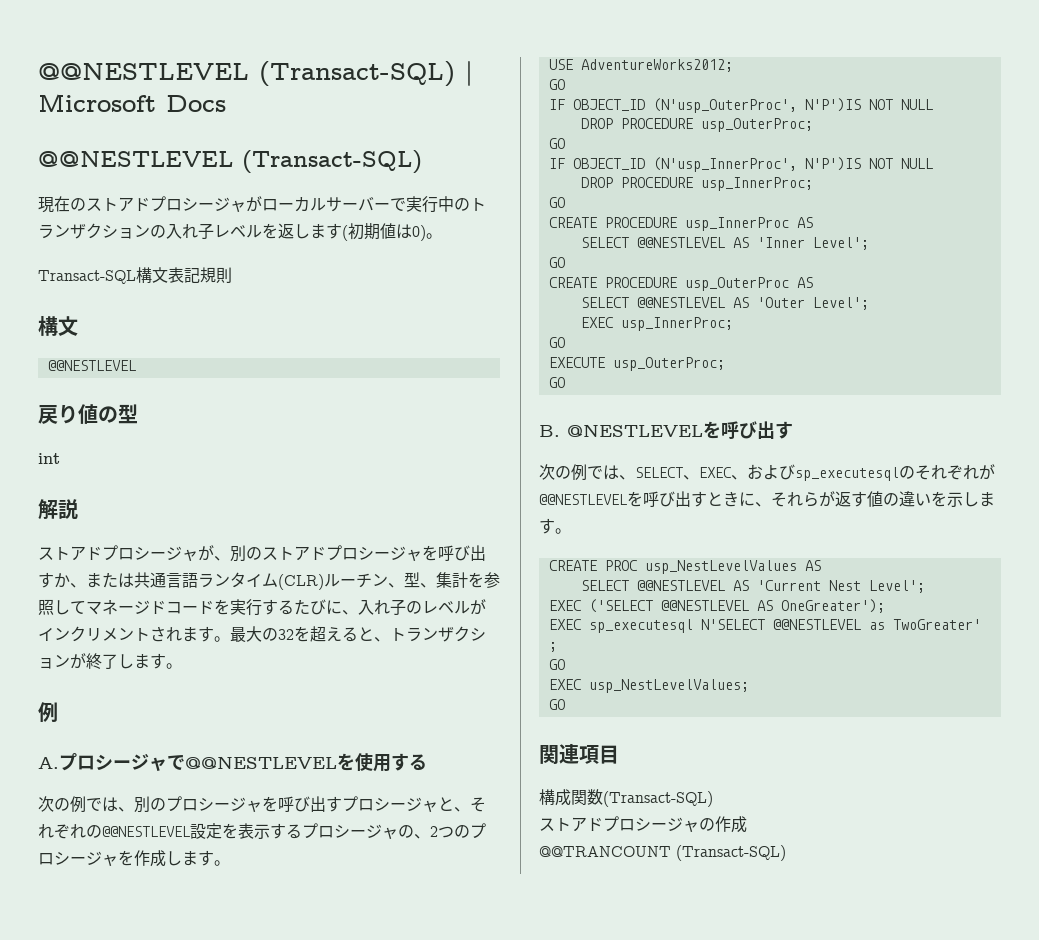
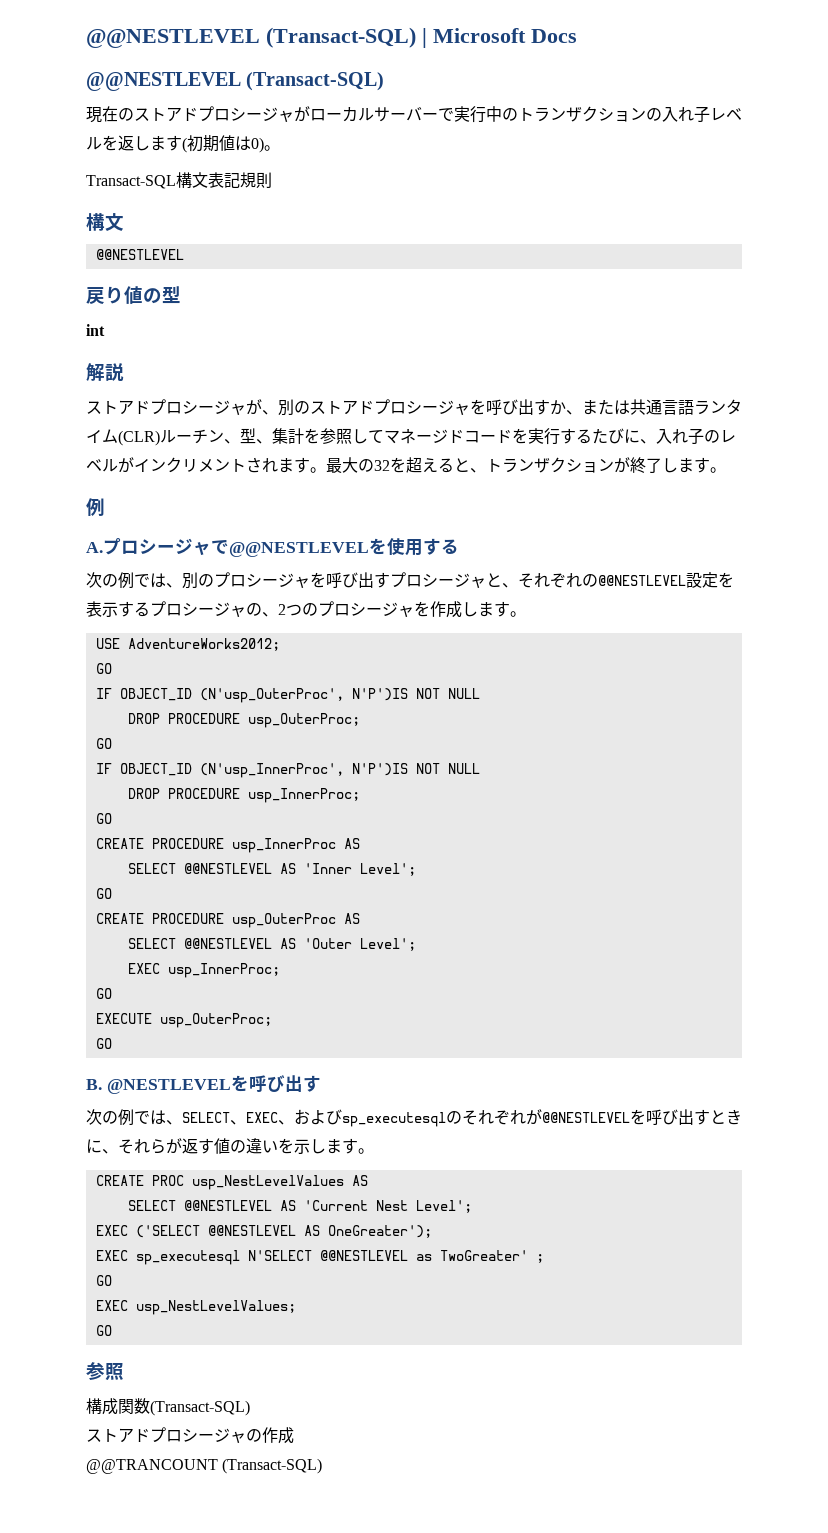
  EXEC usp_NestLevelValues;
  GO
- 関連項目
+ 参照

